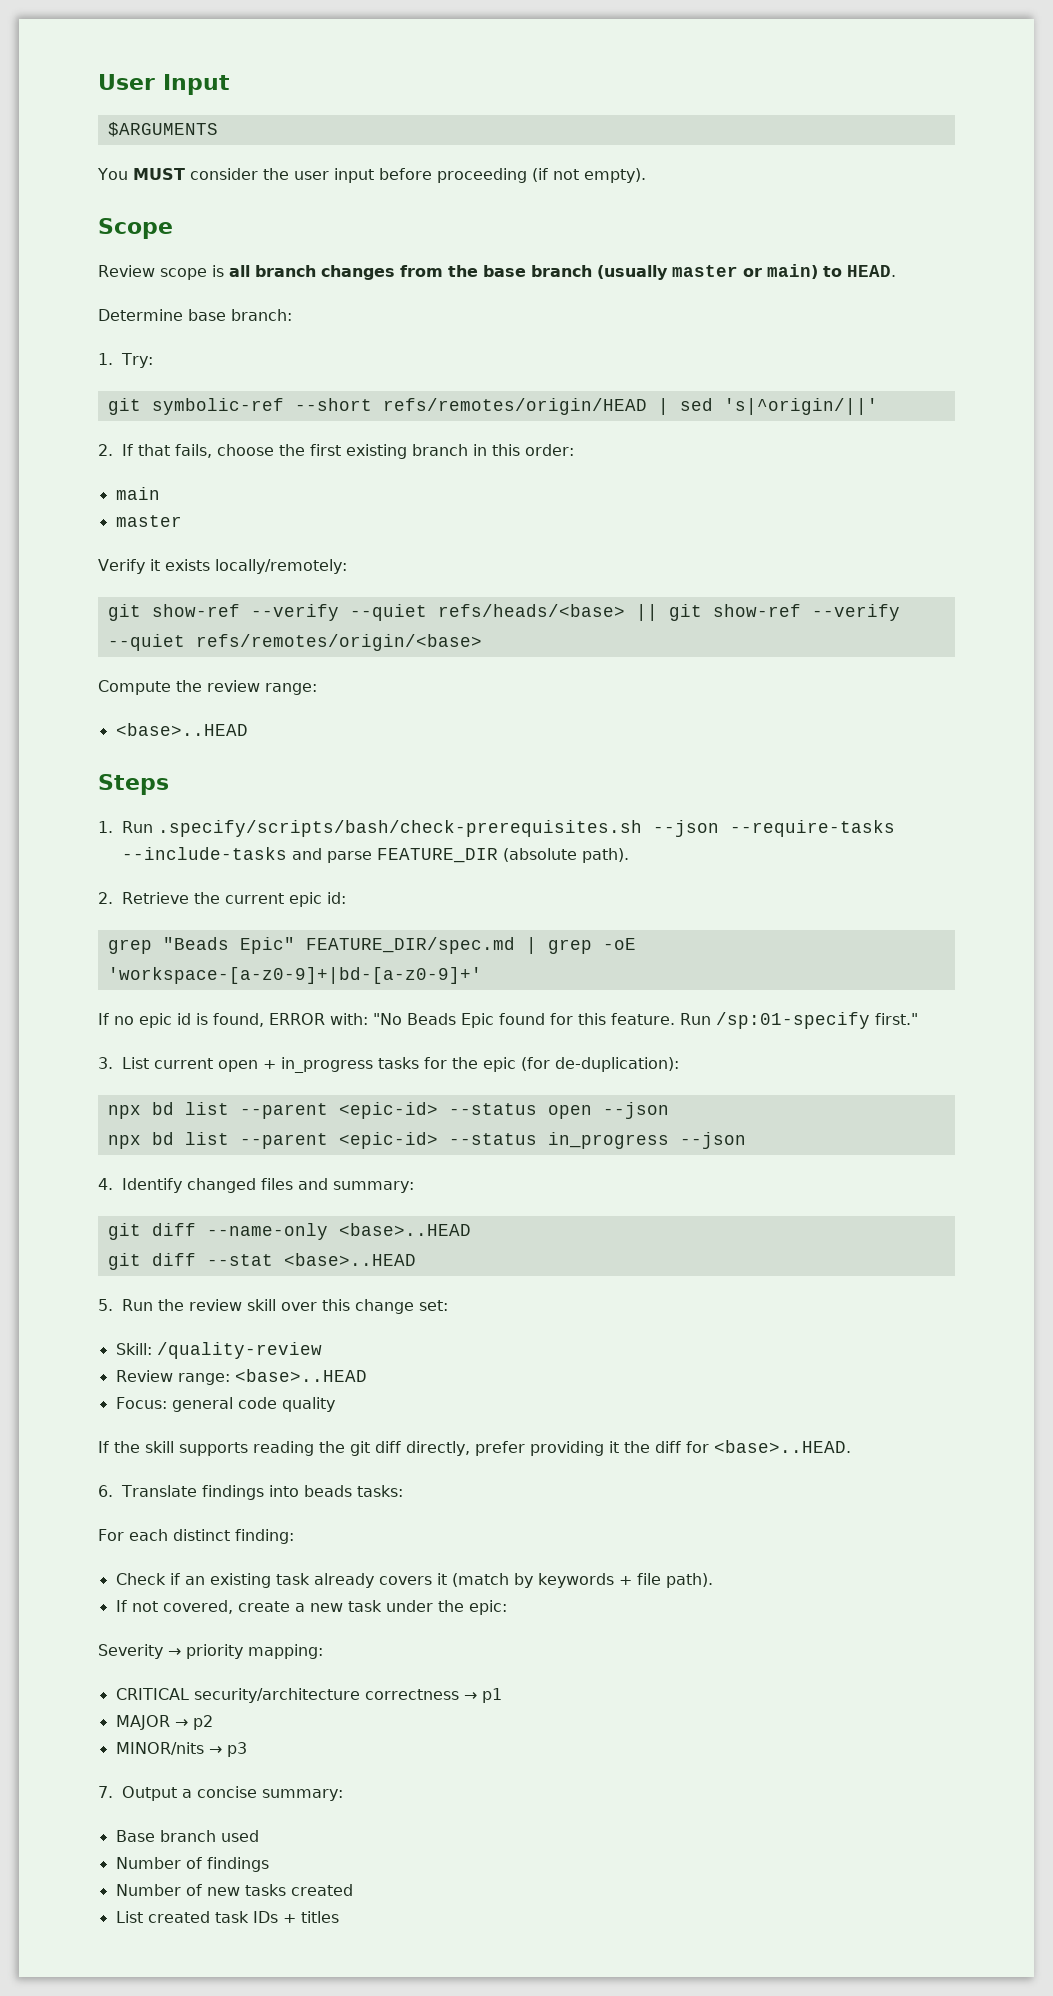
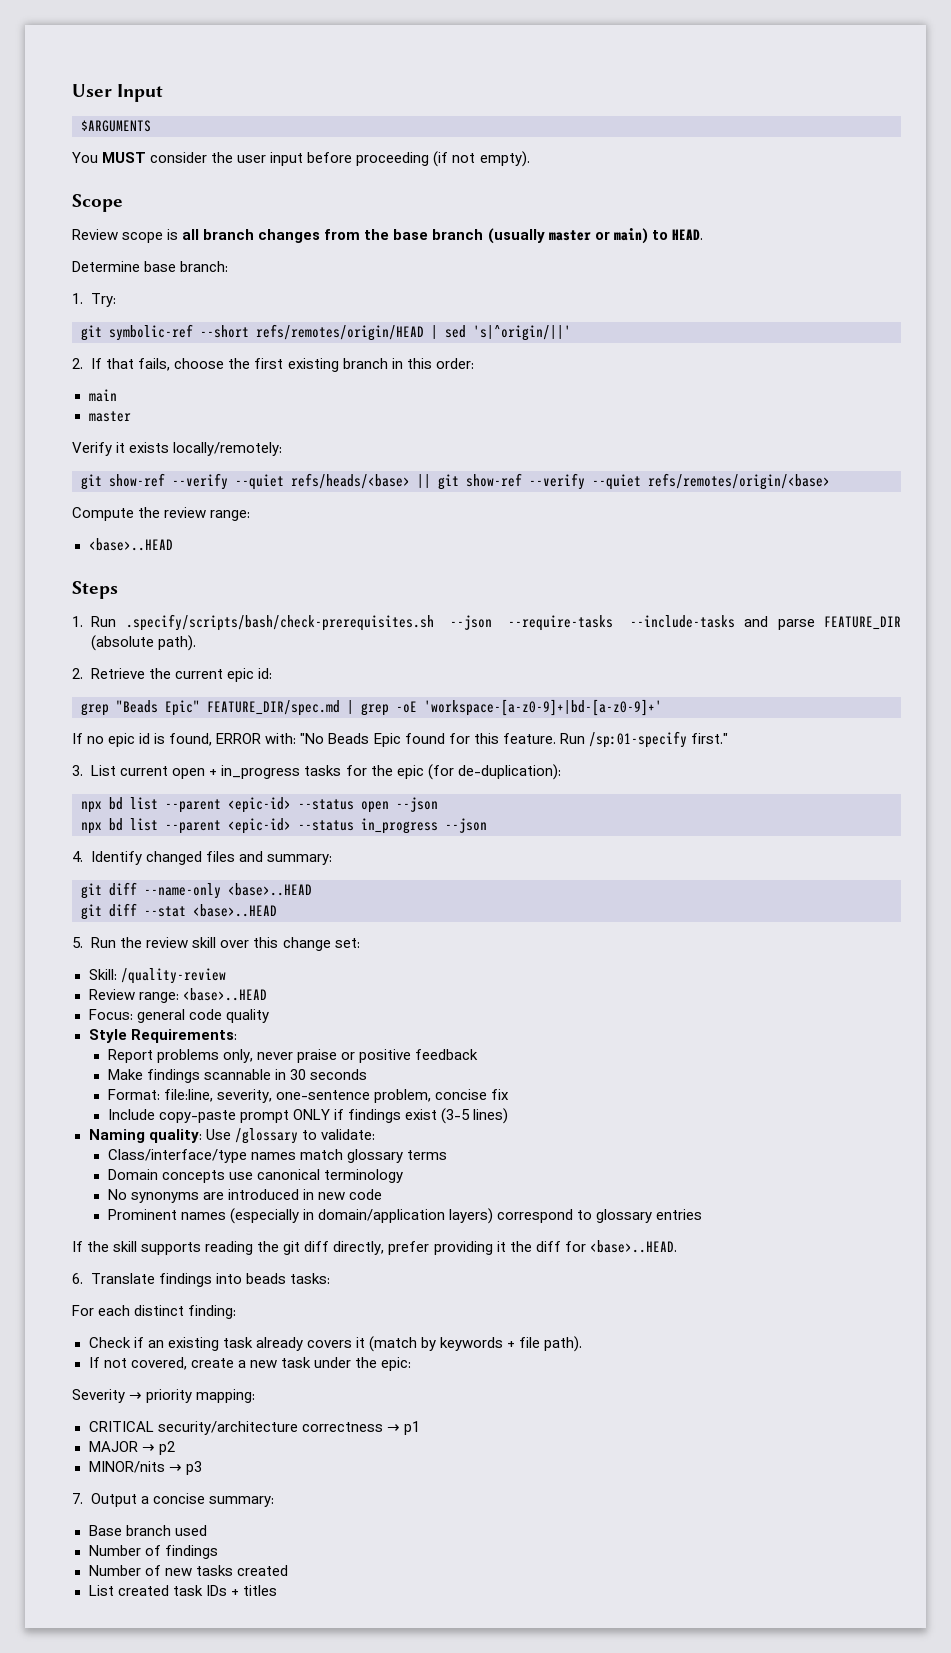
+ Style Requirements:
+ Report problems only, never praise or positive feedback
+ Make findings scannable in 30 seconds
+ Format: file:line, severity, one-sentence problem, concise fix
+ Include copy-paste prompt ONLY if findings exist (3-5 lines)
+ Naming quality: Use /glossary to validate:
+ Class/interface/type names match glossary terms
+ Domain concepts use canonical terminology
+ No synonyms are introduced in new code
+ Prominent names (especially in domain/application layers) correspond to glossary entries

